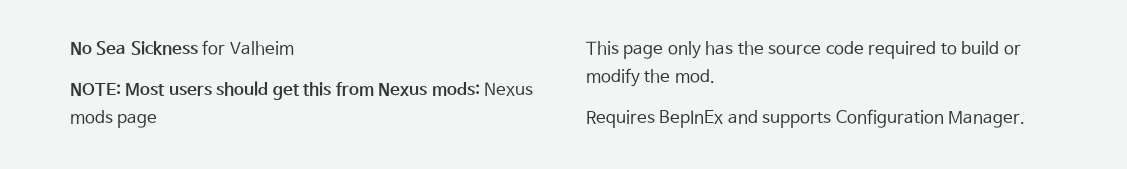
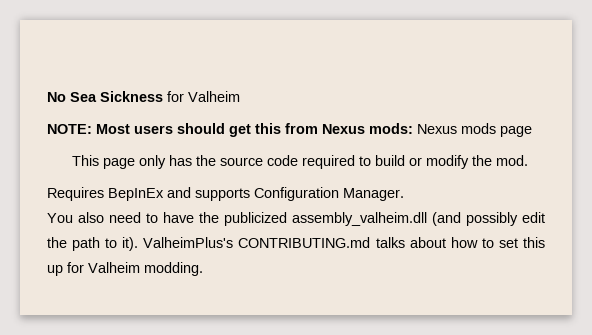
+ You also need to have the publicized assembly_valheim.dll (and possibly edit the path to it). ValheimPlus's CONTRIBUTING.md talks about how to set this up for Valheim modding.

